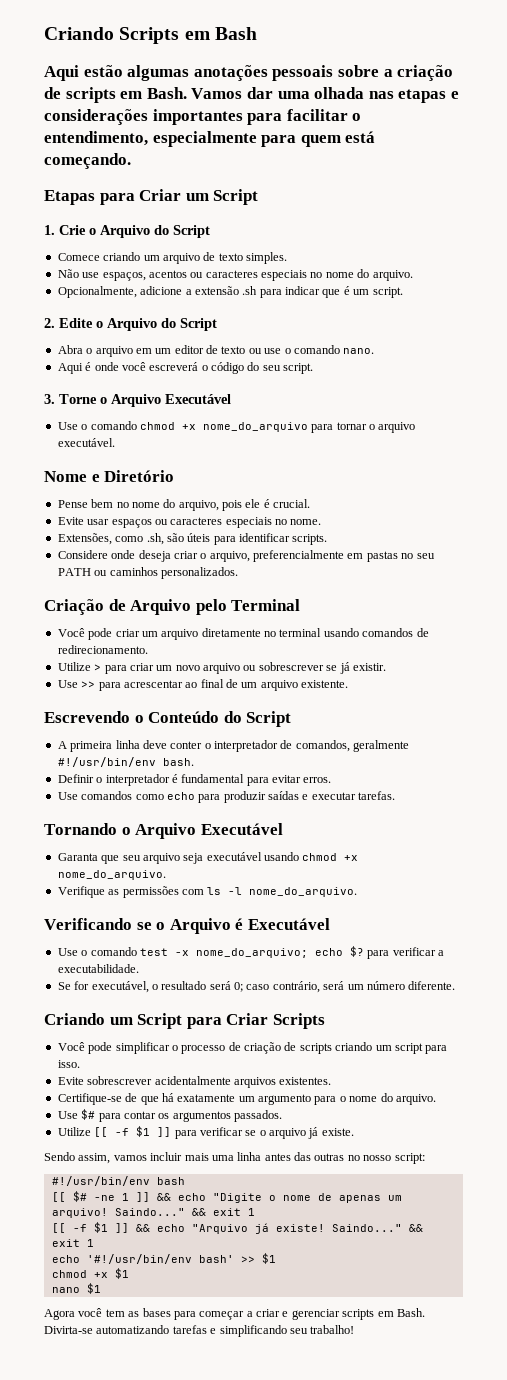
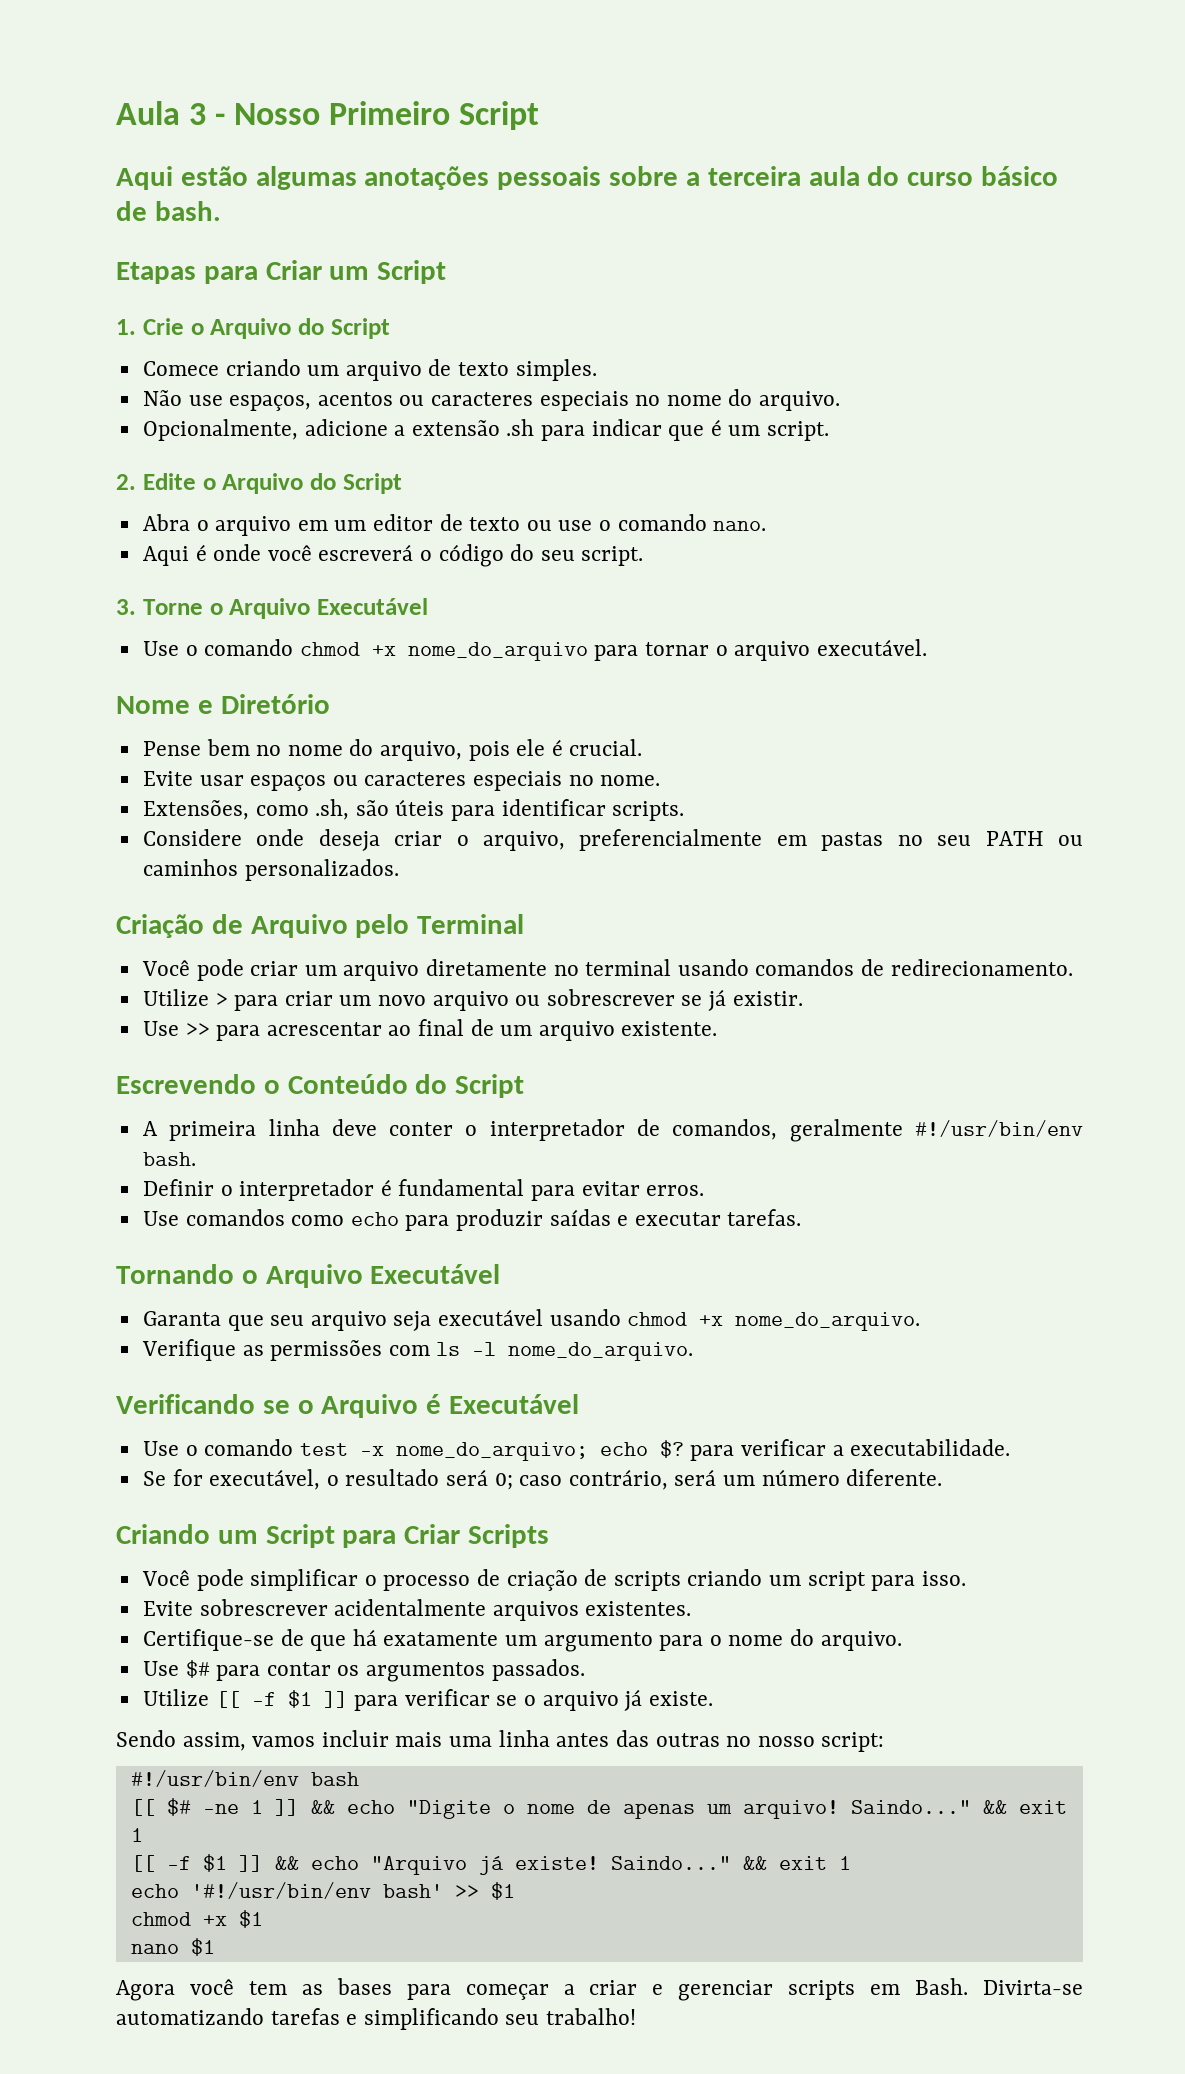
- Criando Scripts em Bash
+ Aula 3 - Nosso Primeiro Script
- Aqui estão algumas anotações pessoais sobre a criação de scripts em Bash. Vamos dar uma olhada nas etapas e considerações importantes para facilitar o entendimento, especialmente para quem está começando.
+ Aqui estão algumas anotações pessoais sobre a terceira aula do curso básico de bash.

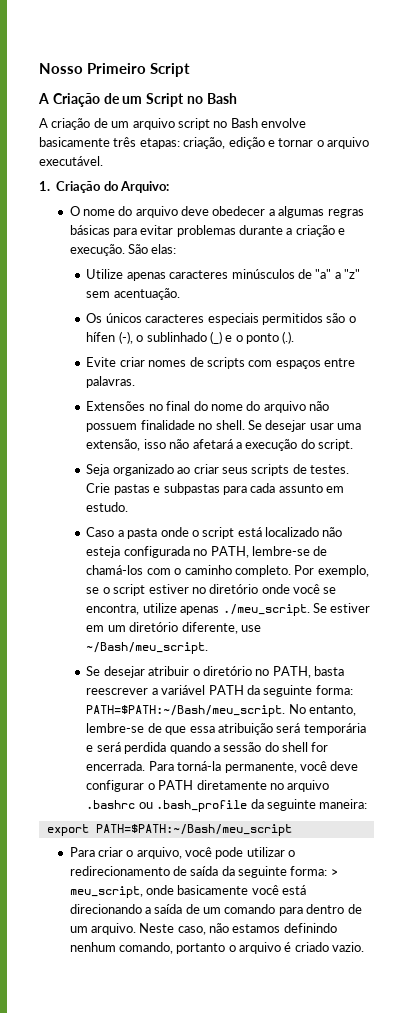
- Aula 3 - Nosso Primeiro Script
+ Nosso Primeiro Script
- Aqui estão algumas anotações pessoais sobre a terceira aula do curso básico de bash.
- Etapas para Criar um Script
- 1. Crie o Arquivo do Script
- Comece criando um arquivo de texto simples.
- Não use espaços, acentos ou caracteres especiais no nome do arquivo.
- Opcionalmente, adicione a extensão .sh para indicar que é um script.
- 2. Edite o Arquivo do Script
- Abra o arquivo em um editor de texto ou use o comando nano.
- Aqui é onde você escreverá o código do seu script.
- 3. Torne o Arquivo Executável
- Use o comando chmod +x nome_do_arquivo para tornar o arquivo executável.
- Nome e Diretório
- Pense bem no nome do arquivo, pois ele é crucial.
- Evite usar espaços ou caracteres especiais no nome.
- Extensões, como .sh, são úteis para identificar scripts.
- Considere onde deseja criar o arquivo, preferencialmente em pastas no seu PATH ou caminhos personalizados.
- Criação de Arquivo pelo Terminal
- Você pode criar um arquivo diretamente no terminal usando comandos de redirecionamento.
- Utilize > para criar um novo arquivo ou sobrescrever se já existir.
- Use >> para acrescentar ao final de um arquivo existente.
- Escrevendo o Conteúdo do Script
- A primeira linha deve conter o interpretador de comandos, geralmente #!/usr/bin/env bash.
- Definir o interpretador é fundamental para evitar erros.
- Use comandos como echo para produzir saídas e executar tarefas.
- Tornando o Arquivo Executável
- Garanta que seu arquivo seja executável usando chmod +x nome_do_arquivo.
- Verifique as permissões com ls -l nome_do_arquivo.
- Verificando se o Arquivo é Executável
- Use o comando test -x nome_do_arquivo; echo $? para verificar a executabilidade.
- Se for executável, o resultado será 0; caso contrário, será um número diferente.
- Criando um Script para Criar Scripts
- Você pode simplificar o processo de criação de scripts criando um script para isso.
- Evite sobrescrever acidentalmente arquivos existentes.
- Certifique-se de que há exatamente um argumento para o nome do arquivo.
- Use $# para contar os argumentos passados.
- Utilize [[ -f $1 ]] para verificar se o arquivo já existe.
- Sendo assim, vamos incluir mais uma linha antes das outras no nosso script:
- #!/usr/bin/env bash
- [[ $# -ne 1 ]] && echo "Digite o nome de apenas um arquivo! Saindo..." && exit 1
- [[ -f $1 ]] && echo "Arquivo já existe! Saindo..." && exit 1
- echo '#!/usr/bin/env bash' >> $1
- chmod +x $1
- nano $1
- Agora você tem as bases para começar a criar e gerenciar scripts em Bash. Divirta-se automatizando tarefas e simplificando seu trabalho!
+ A Criação de um Script no Bash
+ A criação de um arquivo script no Bash envolve basicamente três etapas: criação, edição e tornar o arquivo executável.
+ 1. Criação do Arquivo:
+ O nome do arquivo deve obedecer a algumas regras básicas para evitar problemas durante a criação e execução. São elas:
+ Utilize apenas caracteres minúsculos de "a" a "z" sem acentuação.
+ Os únicos caracteres especiais permitidos são o hífen (-), o sublinhado (_) e o ponto (.).
+ Evite criar nomes de scripts com espaços entre palavras.
+ Extensões no final do nome do arquivo não possuem finalidade no shell. Se desejar usar uma extensão, isso não afetará a execução do script.
+ Seja organizado ao criar seus scripts de testes. Crie pastas e subpastas para cada assunto em estudo.
+ Caso a pasta onde o script está localizado não esteja configurada no PATH, lembre-se de chamá-los com o caminho completo. Por exemplo, se o script estiver no diretório onde você se encontra, utilize apenas ./meu_script. Se estiver em um diretório diferente, use ~/Bash/meu_script.
+ Se desejar atribuir o diretório no PATH, basta reescrever a variável PATH da seguinte forma: PATH=$PATH:~/Bash/meu_script. No entanto, lembre-se de que essa atribuição será temporária e será perdida quando a sessão do shell for encerrada. Para torná-la permanente, você deve configurar o PATH diretamente no arquivo .bashrc ou .bash_profile da seguinte maneira:
+ export PATH=$PATH:~/Bash/meu_script
+ Para criar o arquivo, você pode utilizar o redirecionamento de saída da seguinte forma: > meu_script, onde basicamente você está direcionando a saída de um comando para dentro de um arquivo. Neste caso, não estamos definindo nenhum comando, portanto o arquivo é criado vazio.

